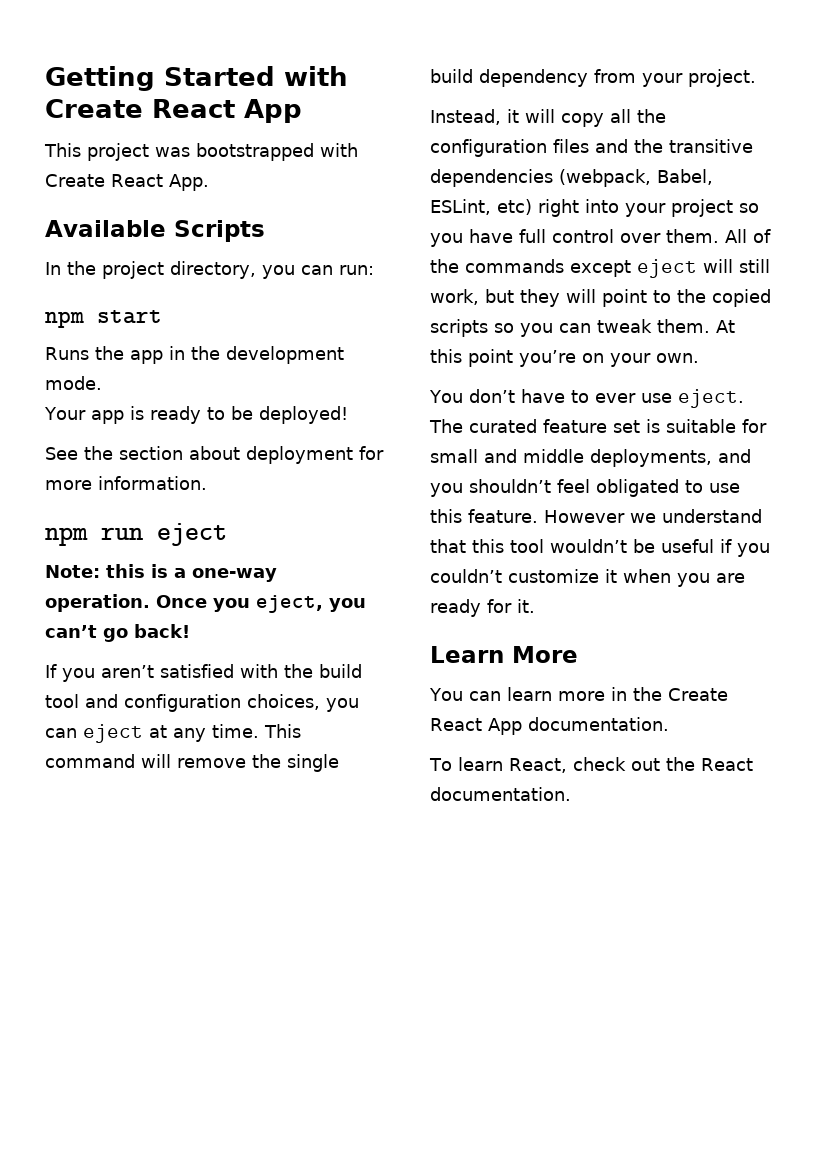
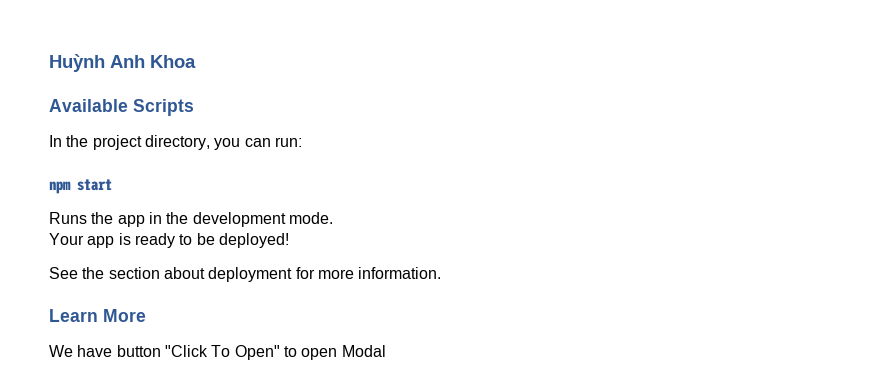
- Getting Started with Create React App
- This project was bootstrapped with Create React App.
+ Huỳnh Anh Khoa
- npm run eject
- Note: this is a one-way operation. Once you eject, you can’t go back!
- If you aren’t satisfied with the build tool and configuration choices, you can eject at any time. This command will remove the single build dependency from your project.
- Instead, it will copy all the configuration files and the transitive dependencies (webpack, Babel, ESLint, etc) right into your project so you have full control over them. All of the commands except eject will still work, but they will point to the copied scripts so you can tweak them. At this point you’re on your own.
- You don’t have to ever use eject. The curated feature set is suitable for small and middle deployments, and you shouldn’t feel obligated to use this feature. However we understand that this tool wouldn’t be useful if you couldn’t customize it when you are ready for it.
  Learn More
- You can learn more in the Create React App documentation.
- To learn React, check out the React documentation.
+ We have button "Click To Open" to open Modal

